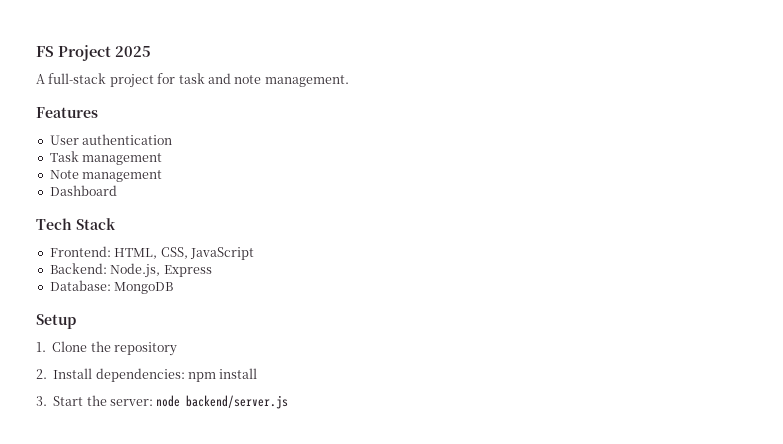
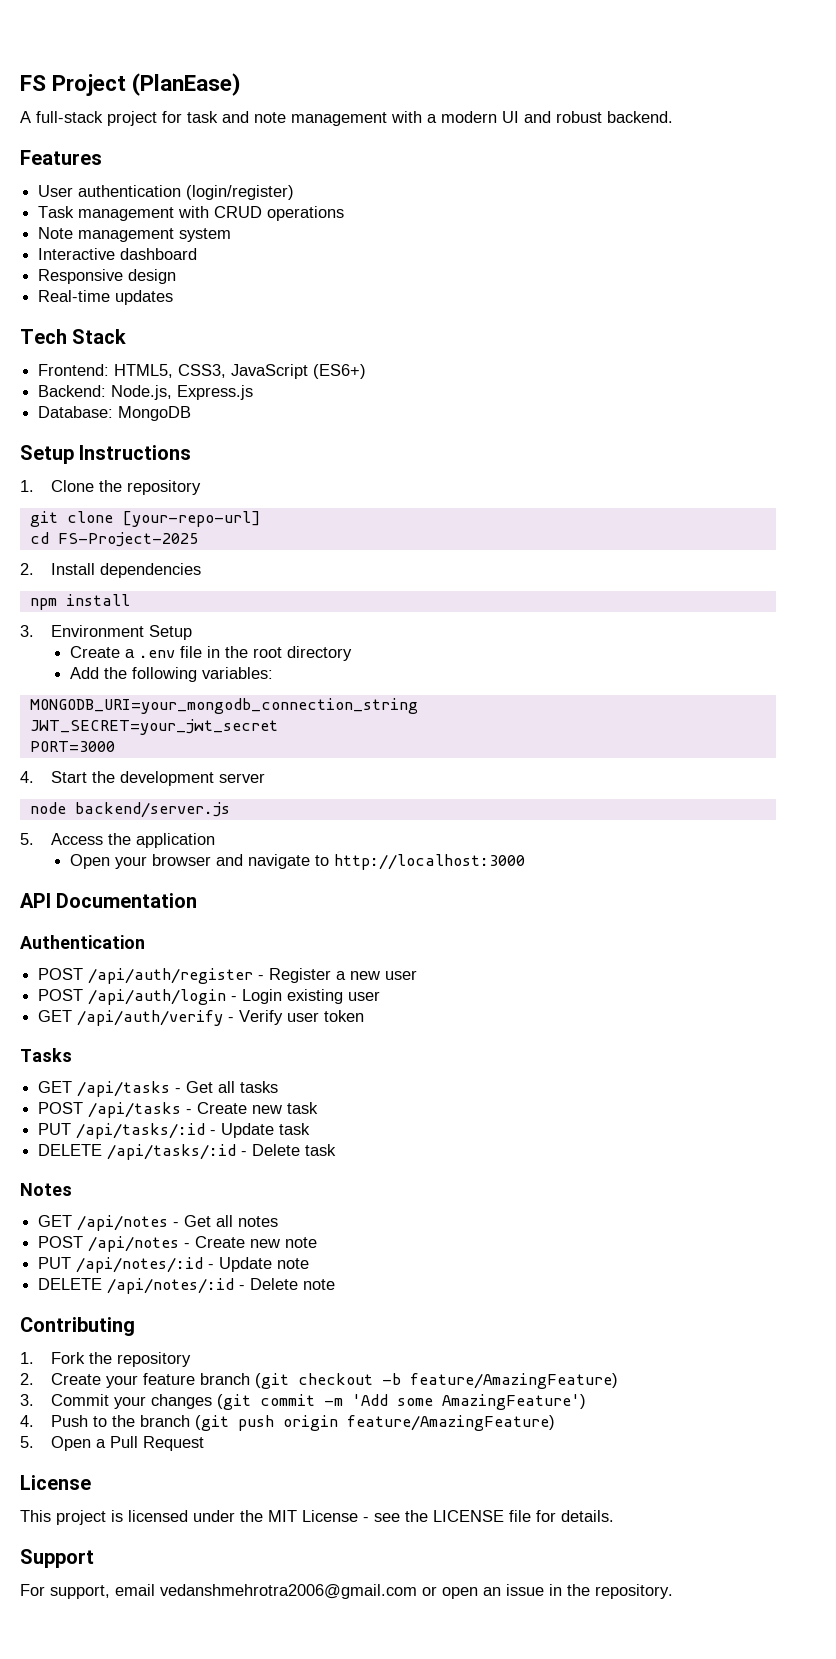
- FS Project 2025
+ FS Project (PlanEase)
- A full-stack project for task and note management.
+ A full-stack project for task and note management with a modern UI and robust backend.
- User authentication
+ User authentication (login/register)
- Task management
+ Task management with CRUD operations
- Note management
- Dashboard
+ Note management system
+ Interactive dashboard
+ Responsive design
+ Real-time updates
- Frontend: HTML, CSS, JavaScript
+ Frontend: HTML5, CSS3, JavaScript (ES6+)
- Backend: Node.js, Express
+ Backend: Node.js, Express.js
- Setup
+ Setup Instructions
+ git clone [your-repo-url]
+ cd FS-Project-2025
- 2. Install dependencies: npm install
+ 2. Install dependencies
+ npm install
- 3. Start the server: node backend/server.js
+ 3. Environment Setup
+ Create a .env file in the root directory
+ Add the following variables:
+ MONGODB_URI=your_mongodb_connection_string
+ JWT_SECRET=your_jwt_secret
+ PORT=3000
+ 4. Start the development server
+ node backend/server.js
+ 5. Access the application
+ Open your browser and navigate to http://localhost:3000
+ API Documentation
+ Authentication
+ POST /api/auth/register - Register a new user
+ POST /api/auth/login - Login existing user
+ GET /api/auth/verify - Verify user token
+ Tasks
+ GET /api/tasks - Get all tasks
+ POST /api/tasks - Create new task
+ PUT /api/tasks/:id - Update task
+ DELETE /api/tasks/:id - Delete task
+ Notes
+ GET /api/notes - Get all notes
+ POST /api/notes - Create new note
+ PUT /api/notes/:id - Update note
+ DELETE /api/notes/:id - Delete note
+ Contributing
+ 1. Fork the repository
+ 2. Create your feature branch (git checkout -b feature/AmazingFeature)
+ 3. Commit your changes (git commit -m 'Add some AmazingFeature')
+ 4. Push to the branch (git push origin feature/AmazingFeature)
+ 5. Open a Pull Request
+ License
+ This project is licensed under the MIT License - see the LICENSE file for details.
+ Support
+ For support, email vedanshmehrotra2006@gmail.com or open an issue in the repository.

